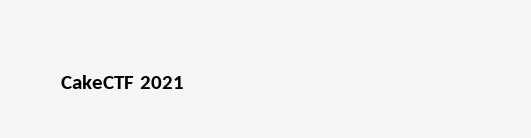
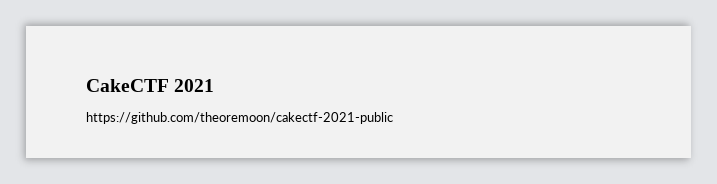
+ https://github.com/theoremoon/cakectf-2021-public

